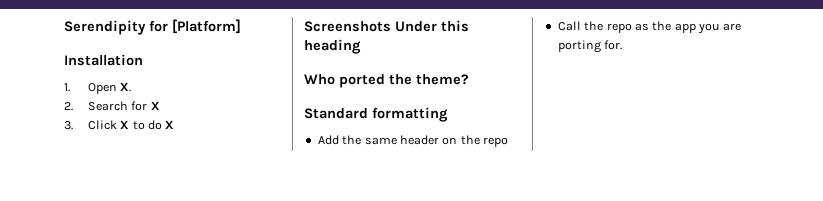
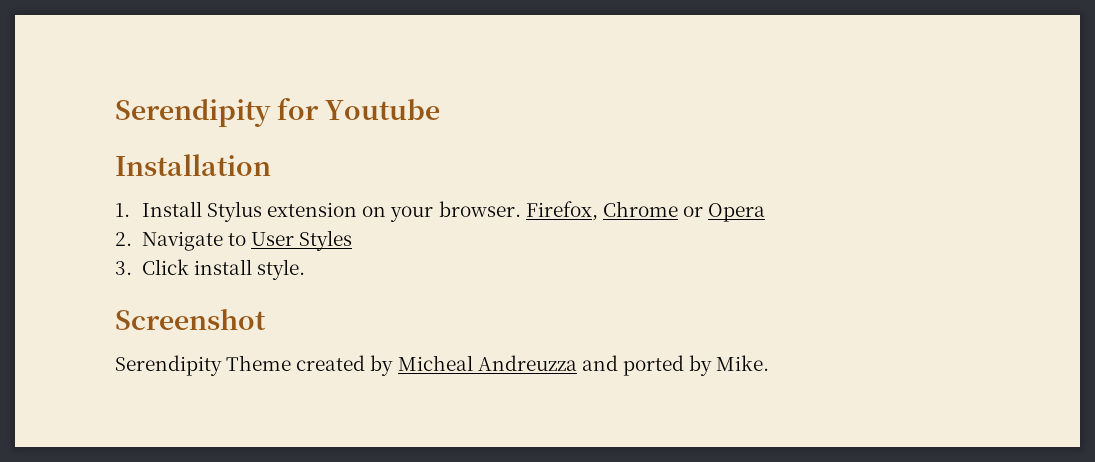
- Serendipity for [Platform]
+ Serendipity for Youtube
- 1. Open X.
- 2. Search for X
- 3. Click X to do X
- Screenshots Under this heading
- Who ported the theme?
- Standard formatting
- Add the same header on the repo
- Call the repo as the app you are porting for.
+ 1. Install Stylus extension on your browser. Firefox, Chrome or Opera
+ 2. Navigate to User Styles
+ 3. Click install style.
+ Screenshot
+ Serendipity Theme created by Micheal Andreuzza and ported by Mike.

